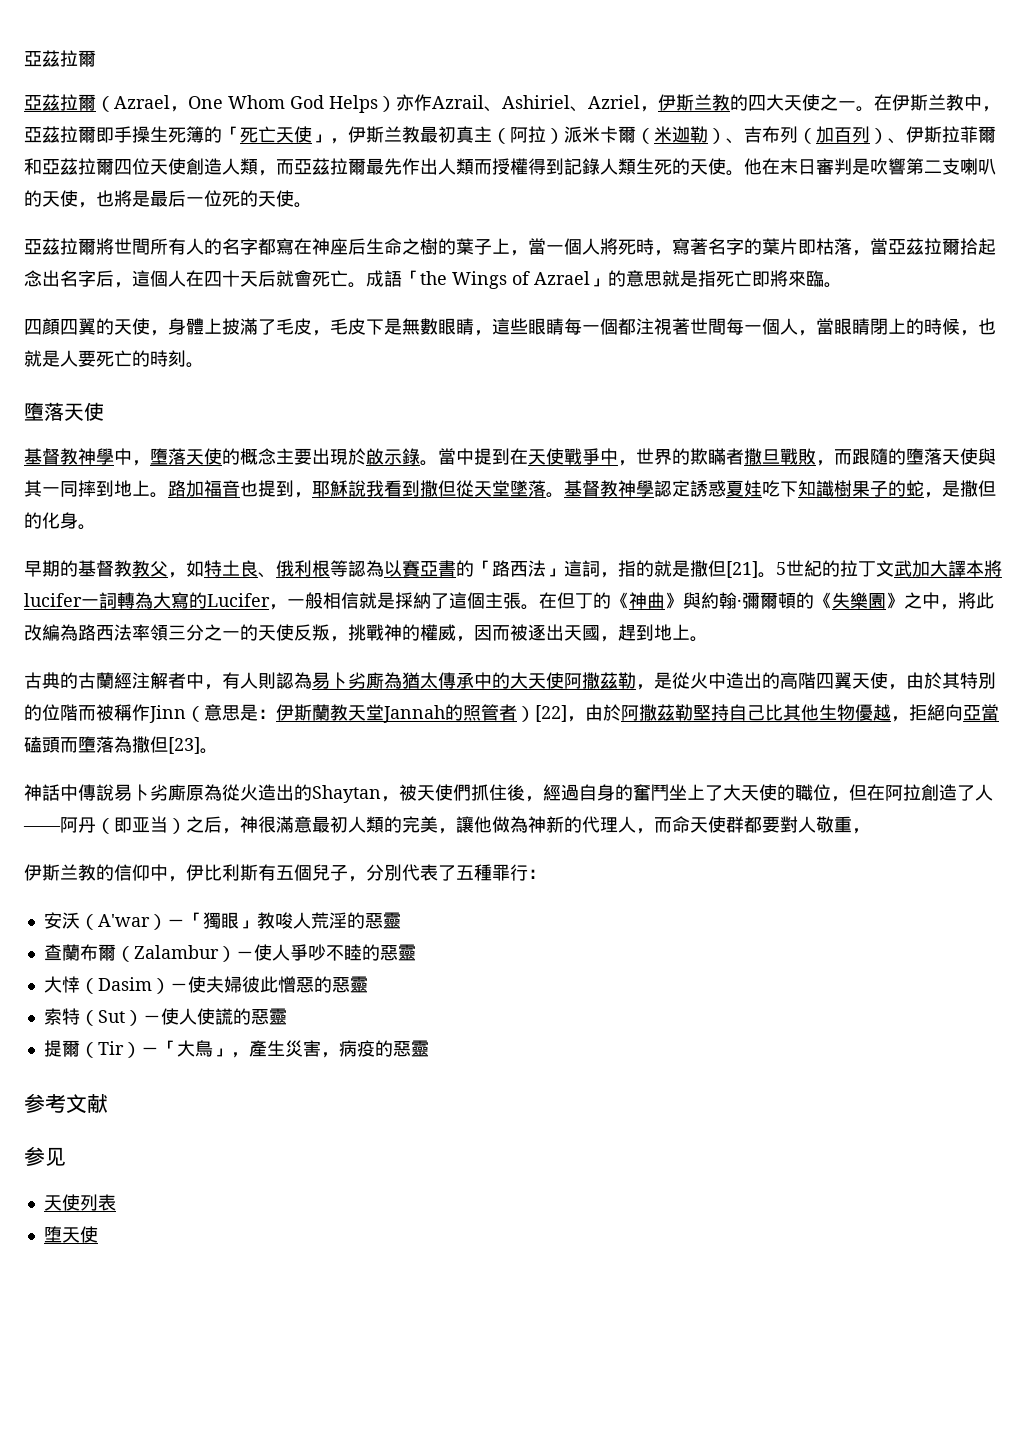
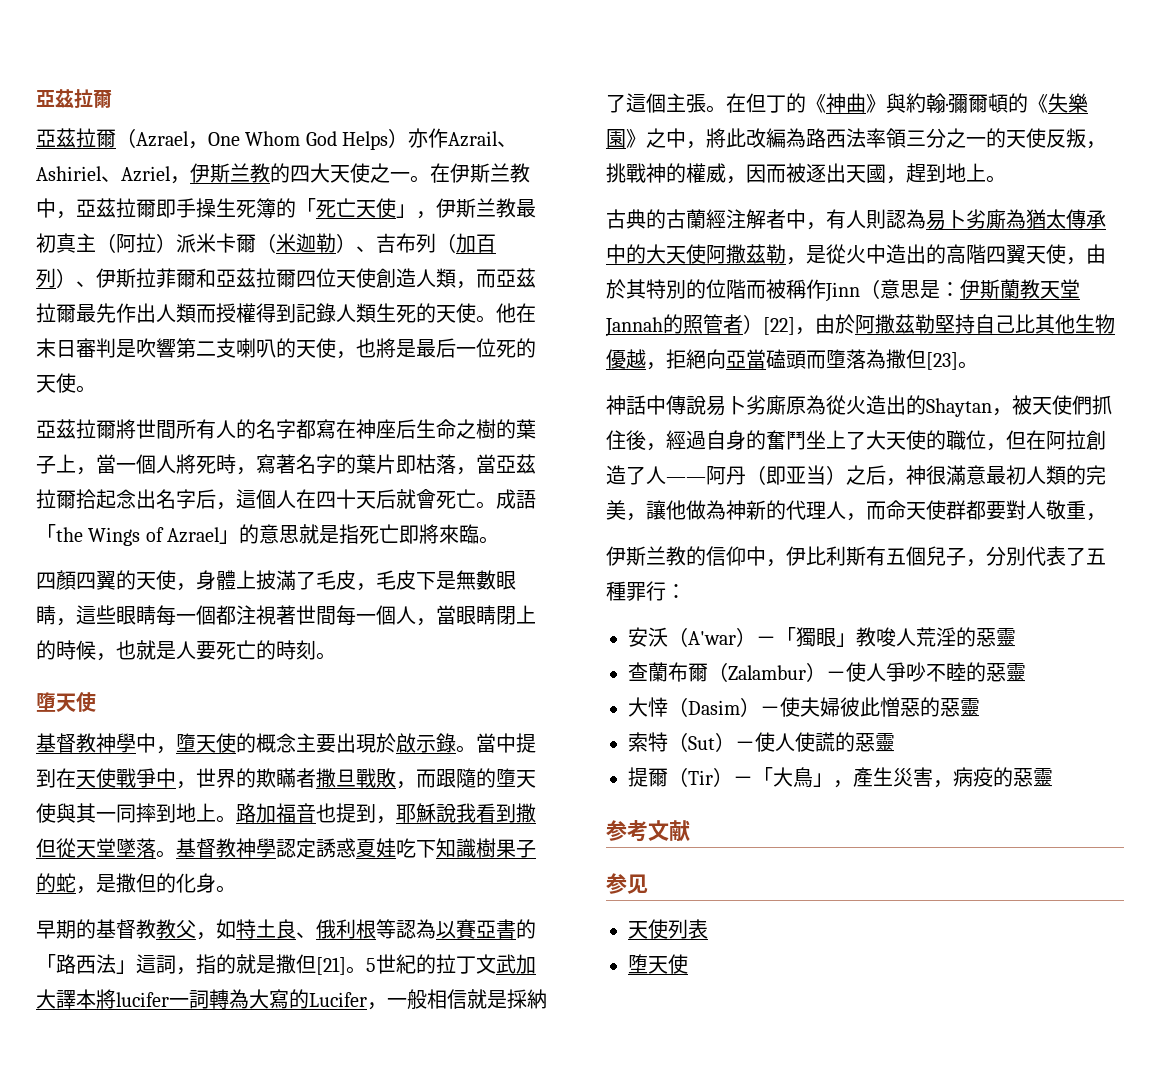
  四顏四翼的天使，身體上披滿了毛皮，毛皮下是無數眼睛，這些眼睛每一個都注視著世間每一個人，當眼睛閉上的時候，也就是人要死亡的時刻。
- 墮落天使
+ 墮天使
- 基督教神學中，墮落天使的概念主要出現於啟示錄。
+ 基督教神學中，墮天使的概念主要出現於啟示錄。
- 當中提到在天使戰爭中，世界的欺瞞者撒旦戰敗，而跟隨的墮落天使與其一同摔到地上。
+ 當中提到在天使戰爭中，世界的欺瞞者撒旦戰敗，而跟隨的墮天使與其一同摔到地上。

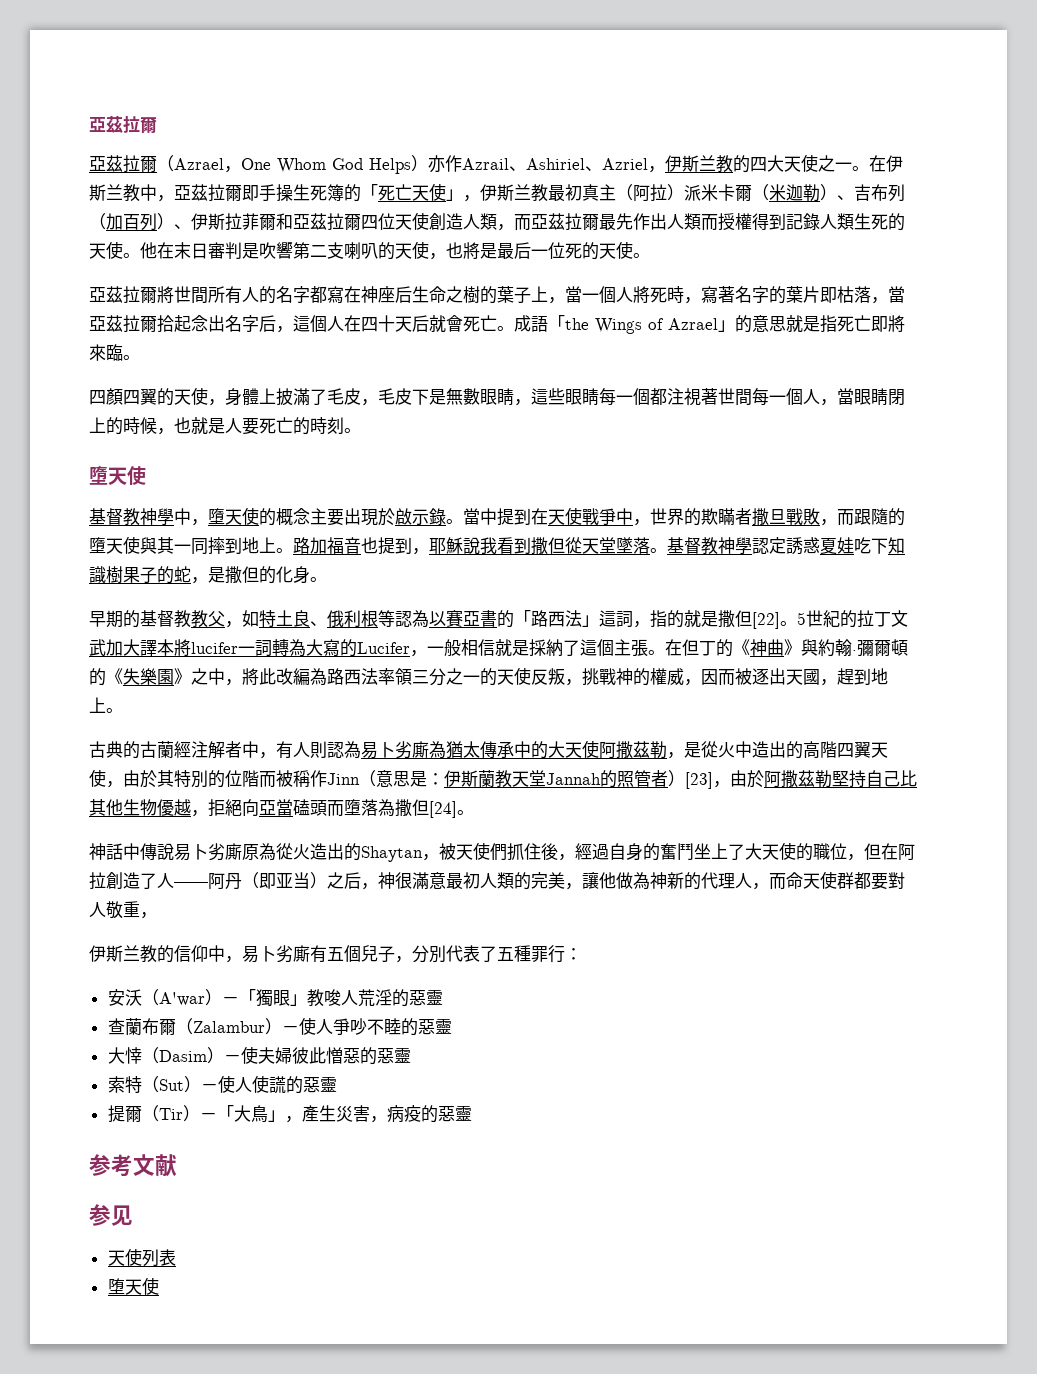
- 早期的基督教教父，如特土良、俄利根等認為以賽亞書的「路西法」這詞，指的就是撒但[21]。
+ 早期的基督教教父，如特土良、俄利根等認為以賽亞書的「路西法」這詞，指的就是撒但[22]。
- 古典的古蘭經注解者中，有人則認為易卜劣廝為猶太傳承中的大天使阿撒茲勒，是從火中造出的高階四翼天使，由於其特別的位階而被稱作Jinn（意思是：伊斯蘭教天堂Jannah的照管者）[22]，由於阿撒茲勒堅持自己比其他生物優越，拒絕向亞當磕頭而墮落為撒但[23]。
+ 古典的古蘭經注解者中，有人則認為易卜劣廝為猶太傳承中的大天使阿撒茲勒，是從火中造出的高階四翼天使，由於其特別的位階而被稱作Jinn（意思是：伊斯蘭教天堂Jannah的照管者）[23]，由於阿撒茲勒堅持自己比其他生物優越，拒絕向亞當磕頭而墮落為撒但[24]。
- 伊斯兰教的信仰中，伊比利斯有五個兒子，分別代表了五種罪行：
+ 伊斯兰教的信仰中，易卜劣廝有五個兒子，分別代表了五種罪行：

